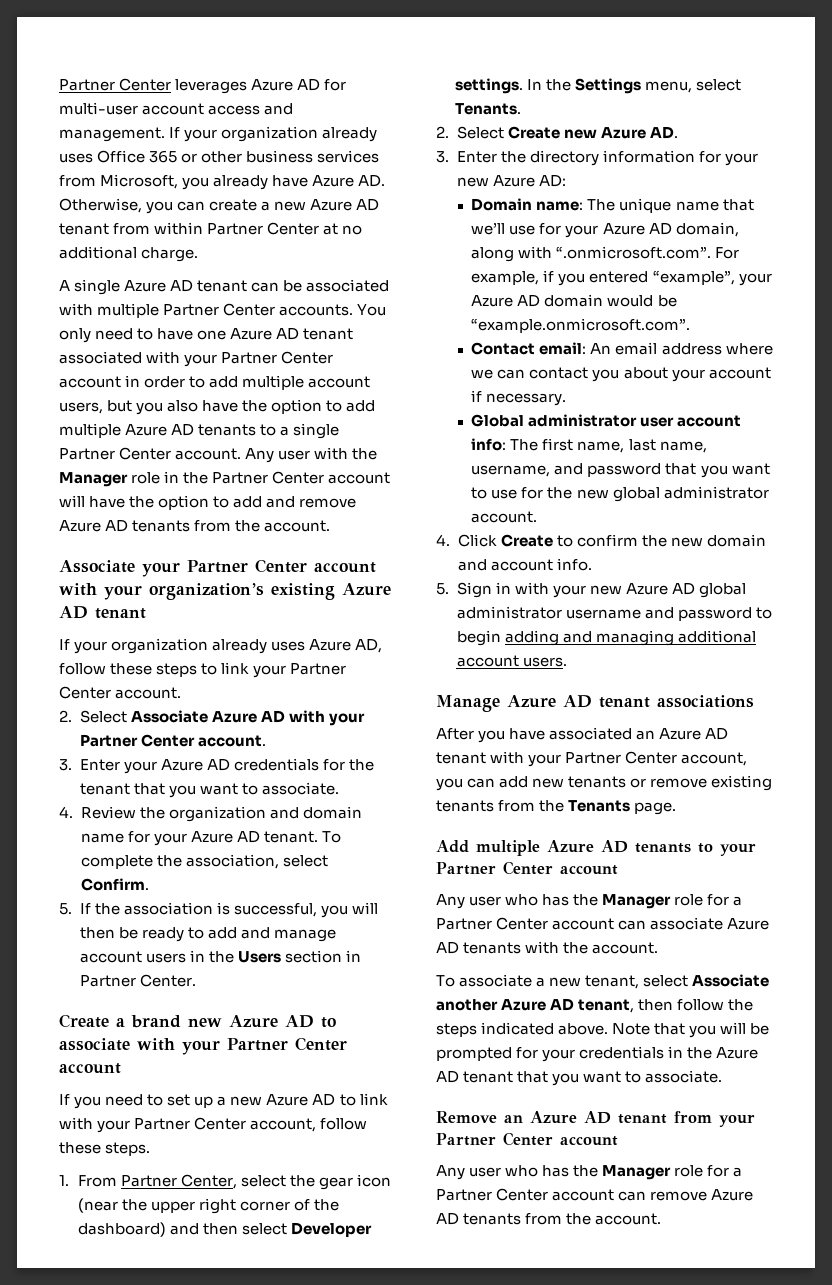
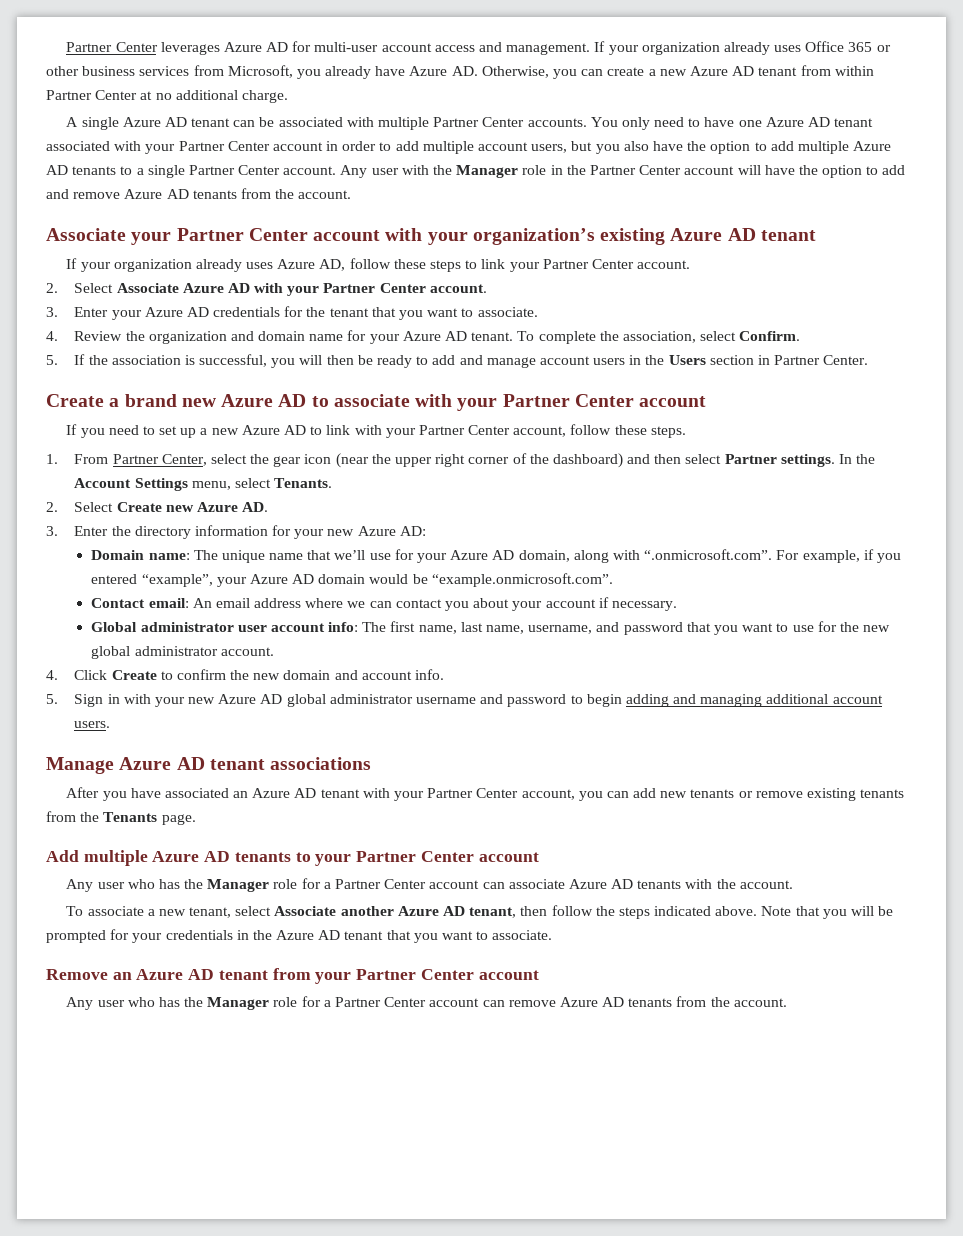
- 1. From Partner Center, select the gear icon (near the upper right corner of the dashboard) and then select Developer settings.
+ 1. From Partner Center, select the gear icon (near the upper right corner of the dashboard) and then select Partner settings.
- In the Settings menu, select Tenants.
+ In the Account Settings menu, select Tenants.

